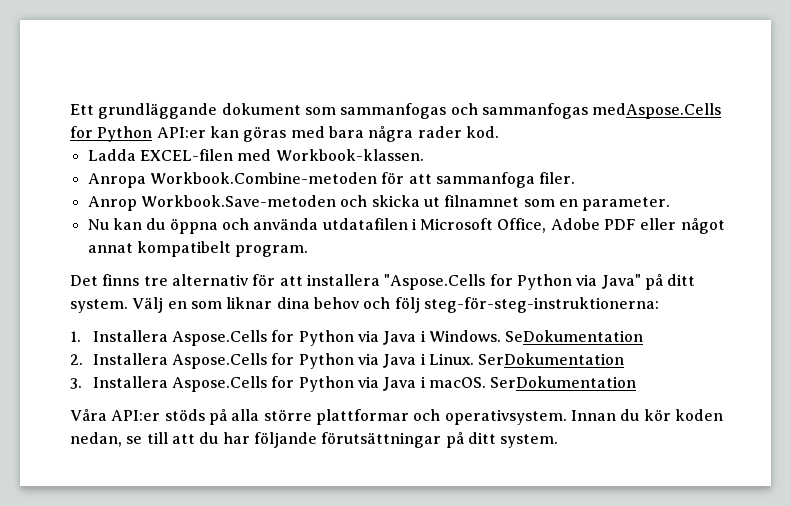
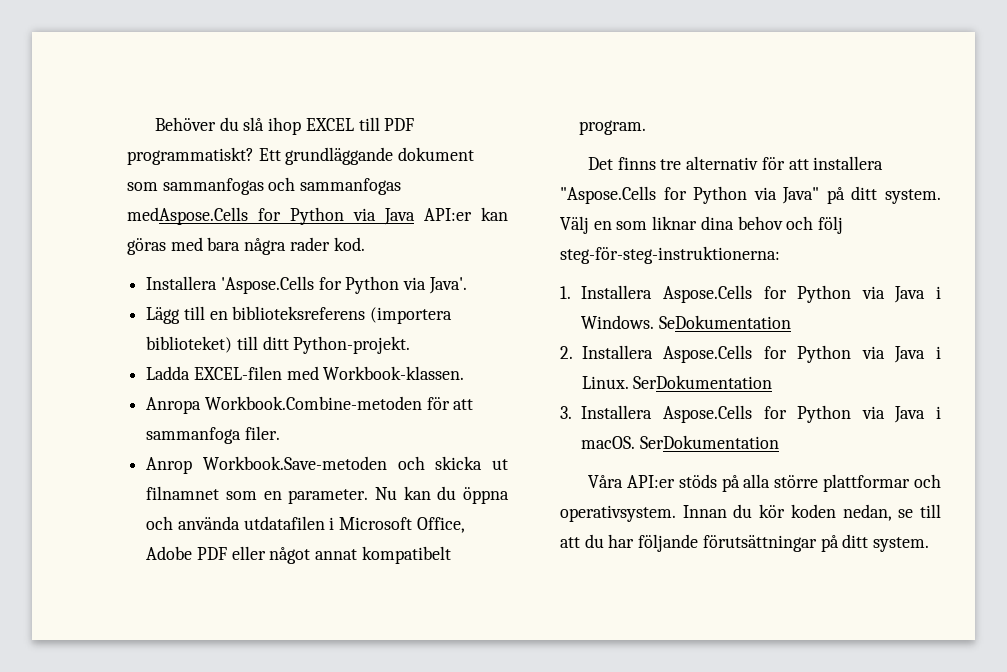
+ Behöver du slå ihop EXCEL till PDF programmatiskt?
- Ett grundläggande dokument som sammanfogas och sammanfogas medAspose.Cells for Python API:er kan göras med bara några rader kod.
+ Ett grundläggande dokument som sammanfogas och sammanfogas medAspose.Cells for Python via Java API:er kan göras med bara några rader kod.
+ Installera 'Aspose.Cells for Python via Java'.
+ Lägg till en biblioteksreferens (importera biblioteket) till ditt Python-projekt.
- Anrop Workbook.Save-metoden och skicka ut filnamnet som en parameter.
- Nu kan du öppna och använda utdatafilen i Microsoft Office, Adobe PDF eller något annat kompatibelt program.
+ Anrop Workbook.Save-metoden och skicka ut filnamnet som en parameter. Nu kan du öppna och använda utdatafilen i Microsoft Office, Adobe PDF eller något annat kompatibelt program.

